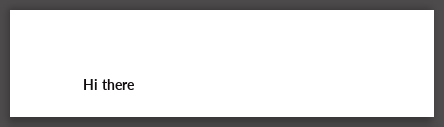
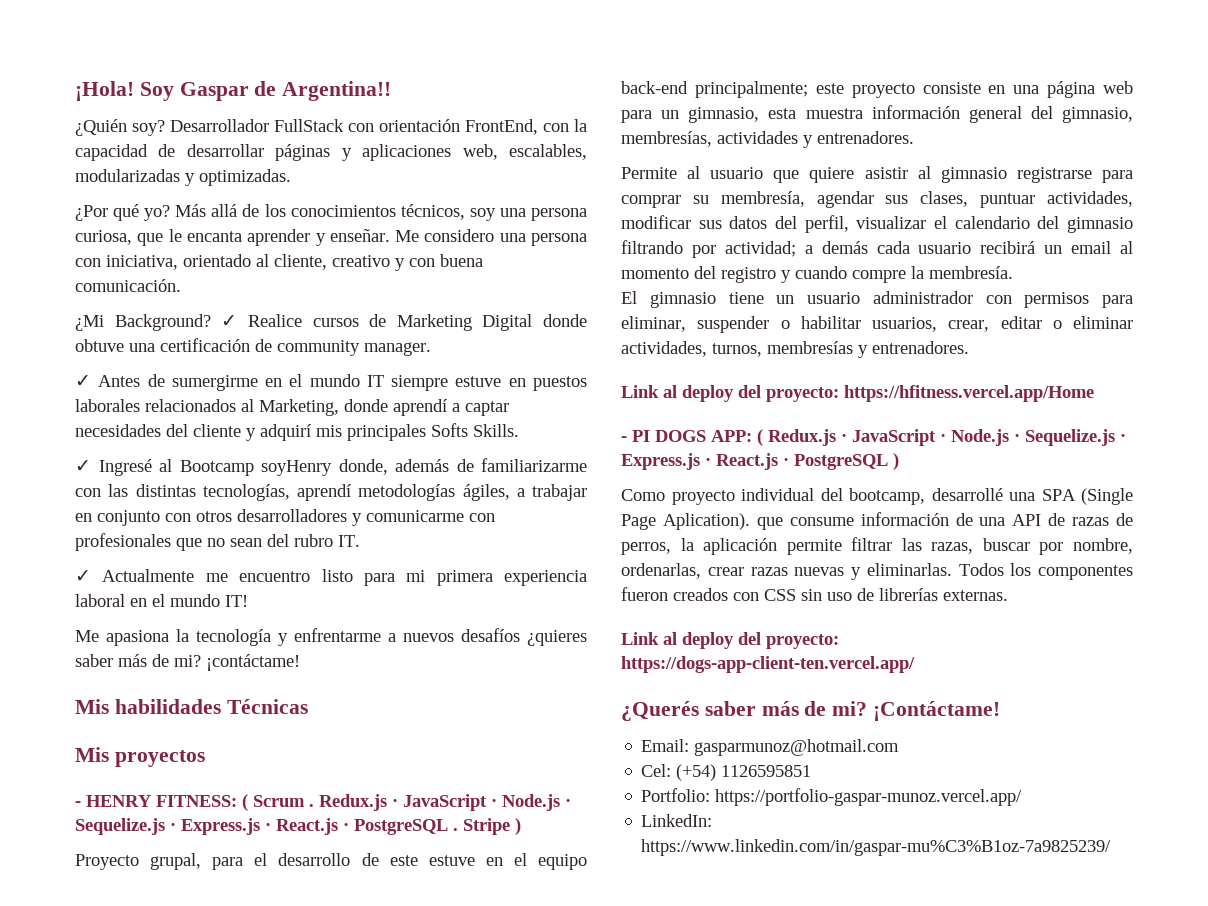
- Hi there
+ ¡Hola! Soy Gaspar de Argentina!!
+ ¿Quién soy? Desarrollador FullStack con orientación FrontEnd, con la capacidad de desarrollar páginas y aplicaciones web, escalables, modularizadas y optimizadas.
+ ¿Por qué yo? Más allá de los conocimientos técnicos, soy una persona curiosa, que le encanta aprender y enseñar. Me considero una persona con iniciativa, orientado al cliente, creativo y con buena comunicación.
+ ¿Mi Background? ✓ Realice cursos de Marketing Digital donde obtuve una certificación de community manager.
+ ✓ Antes de sumergirme en el mundo IT siempre estuve en puestos laborales relacionados al Marketing, donde aprendí a captar necesidades del cliente y adquirí mis principales Softs Skills.
+ ✓ Ingresé al Bootcamp soyHenry donde, además de familiarizarme con las distintas tecnologías, aprendí metodologías ágiles, a trabajar en conjunto con otros desarrolladores y comunicarme con profesionales que no sean del rubro IT.
+ ✓ Actualmente me encuentro listo para mi primera experiencia laboral en el mundo IT!
+ Me apasiona la tecnología y enfrentarme a nuevos desafíos ¿quieres saber más de mi? ¡contáctame!
+ Mis habilidades Técnicas
+ Mis proyectos
+ - HENRY FITNESS: ( Scrum . Redux.js · JavaScript · Node.js · Sequelize.js · Express.js · React.js · PostgreSQL . Stripe )
+ Proyecto grupal, para el desarrollo de este estuve en el equipo back-end principalmente; este proyecto consiste en una página web para un gimnasio, esta muestra información general del gimnasio, membresías, actividades y entrenadores.
+ Permite al usuario que quiere asistir al gimnasio registrarse para comprar su membresía, agendar sus clases, puntuar actividades, modificar sus datos del perfil, visualizar el calendario del gimnasio filtrando por actividad; a demás cada usuario recibirá un email al momento del registro y cuando compre la membresía.
+ El gimnasio tiene un usuario administrador con permisos para eliminar, suspender o habilitar usuarios, crear, editar o eliminar actividades, turnos, membresías y entrenadores.
+ Link al deploy del proyecto: https://hfitness.vercel.app/Home
+ - PI DOGS APP: ( Redux.js · JavaScript · Node.js · Sequelize.js · Express.js · React.js · PostgreSQL )
+ Como proyecto individual del bootcamp, desarrollé una SPA (Single Page Aplication). que consume información de una API de razas de perros, la aplicación permite filtrar las razas, buscar por nombre, ordenarlas, crear razas nuevas y eliminarlas. Todos los componentes fueron creados con CSS sin uso de librerías externas.
+ Link al deploy del proyecto: https://dogs-app-client-ten.vercel.app/
+ ¿Querés saber más de mi? ¡Contáctame!
+ Email: gasparmunoz@hotmail.com
+ Cel: (+54) 1126595851
+ Portfolio: https://portfolio-gaspar-munoz.vercel.app/
+ LinkedIn: https://www.linkedin.com/in/gaspar-mu%C3%B1oz-7a9825239/

